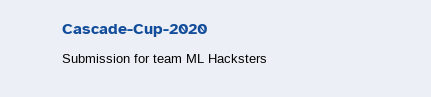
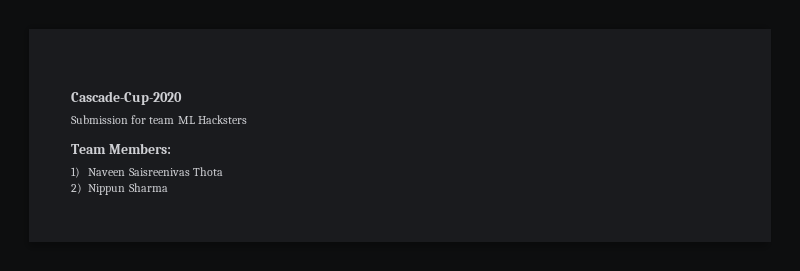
+ Team Members:
+ 1) Naveen Saisreenivas Thota
+ 2) Nippun Sharma

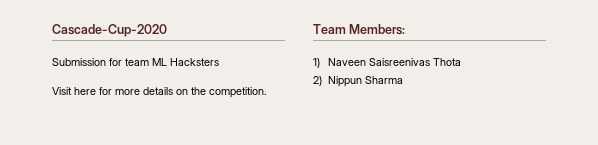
+ Visit here for more details on the competition.

